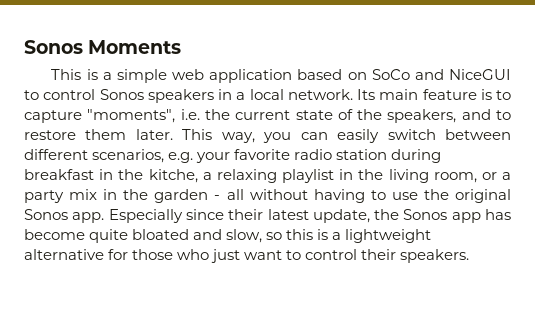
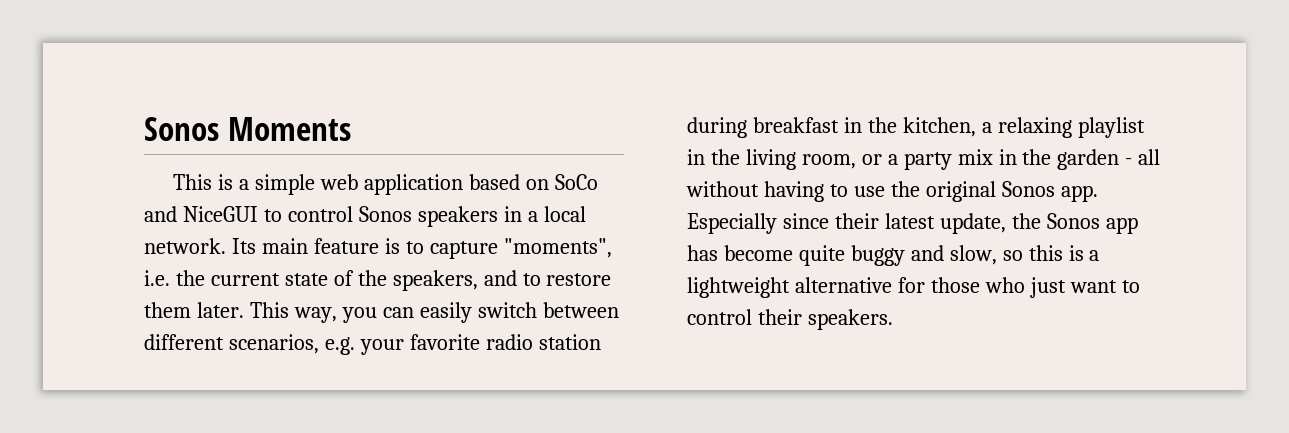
- This way, you can easily switch between different scenarios, e.g. your favorite radio station during breakfast in the kitche, a relaxing playlist in the living room, or a party mix in the garden - all without having to use the original Sonos app.
+ This way, you can easily switch between different scenarios, e.g. your favorite radio station during breakfast in the kitchen, a relaxing playlist in the living room, or a party mix in the garden - all without having to use the original Sonos app.
- Especially since their latest update, the Sonos app has become quite bloated and slow, so this is a lightweight alternative for those who just want to control their speakers.
+ Especially since their latest update, the Sonos app has become quite buggy and slow, so this is a lightweight alternative for those who just want to control their speakers.

